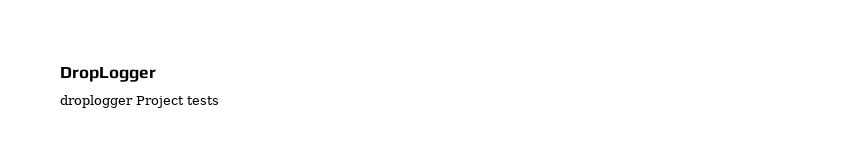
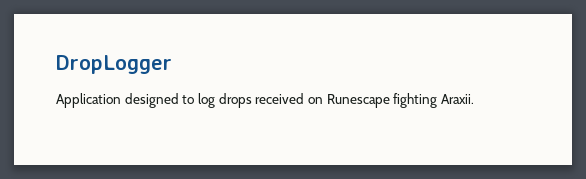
- droplogger Project tests
+ Application designed to log drops received on Runescape fighting Araxii.

